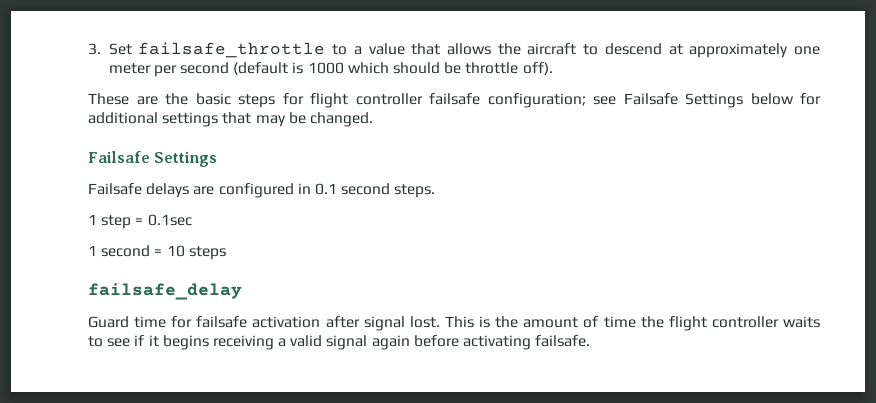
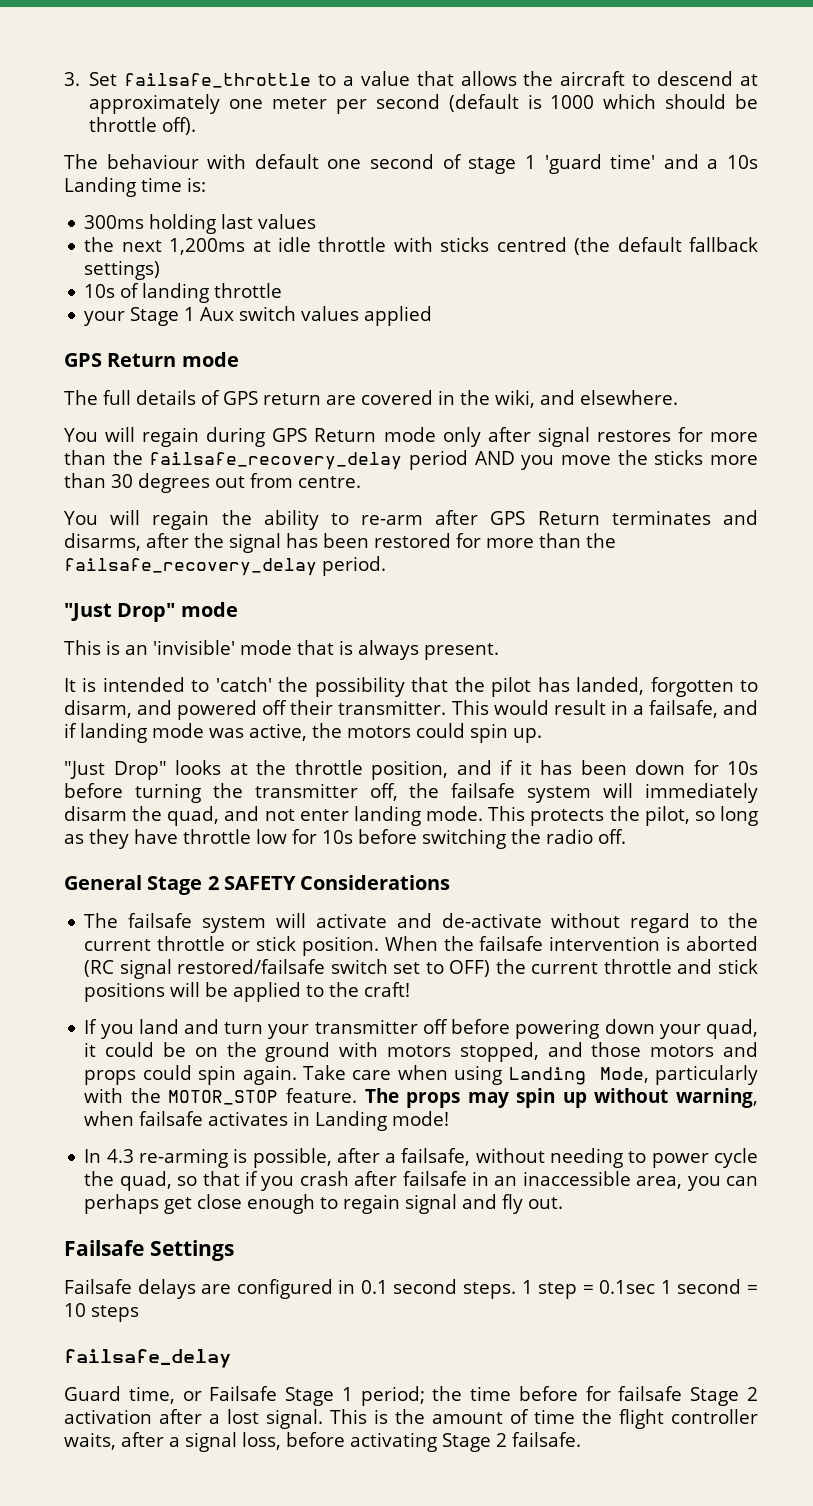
- These are the basic steps for flight controller failsafe configuration; see Failsafe Settings below for additional settings that may be changed.
+ The behaviour with default one second of stage 1 'guard time' and a 10s Landing time is:
+ 300ms holding last values
+ the next 1,200ms at idle throttle with sticks centred (the default fallback settings)
+ 10s of landing throttle
+ your Stage 1 Aux switch values applied
+ GPS Return mode
+ The full details of GPS return are covered in the wiki, and elsewhere.
+ You will regain during GPS Return mode only after signal restores for more than the failsafe_recovery_delay period AND you move the sticks more than 30 degrees out from centre.
+ You will regain the ability to re-arm after GPS Return terminates and disarms, after the signal has been restored for more than the failsafe_recovery_delay period.
+ "Just Drop" mode
+ This is an 'invisible' mode that is always present.
+ It is intended to 'catch' the possibility that the pilot has landed, forgotten to disarm, and powered off their transmitter. This would result in a failsafe, and if landing mode was active, the motors could spin up.
+ "Just Drop" looks at the throttle position, and if it has been down for 10s before turning the transmitter off, the failsafe system will immediately disarm the quad, and not enter landing mode. This protects the pilot, so long as they have throttle low for 10s before switching the radio off.
+ General Stage 2 SAFETY Considerations
+ The failsafe system will activate and de-activate without regard to the current throttle or stick position. When the failsafe intervention is aborted (RC signal restored/failsafe switch set to OFF) the current throttle and stick positions will be applied to the craft!
+ If you land and turn your transmitter off before powering down your quad, it could be on the ground with motors stopped, and those motors and props could spin again. Take care when using Landing Mode, particularly with the MOTOR_STOP feature. The props may spin up without warning, when failsafe activates in Landing mode!
+ In 4.3 re-arming is possible, after a failsafe, without needing to power cycle the quad, so that if you crash after failsafe in an inaccessible area, you can perhaps get close enough to regain signal and fly out.
- Failsafe delays are configured in 0.1 second steps.
- 1 step = 0.1sec
- 1 second = 10 steps
+ Failsafe delays are configured in 0.1 second steps. 1 step = 0.1sec 1 second = 10 steps
- Guard time for failsafe activation after signal lost.
+ Guard time, or Failsafe Stage 1 period; the time before for failsafe Stage 2 activation after a lost signal.
- This is the amount of time the flight controller waits to see if it begins receiving a valid signal again before activating failsafe.
+ This is the amount of time the flight controller waits, after a signal loss, before activating Stage 2 failsafe.

